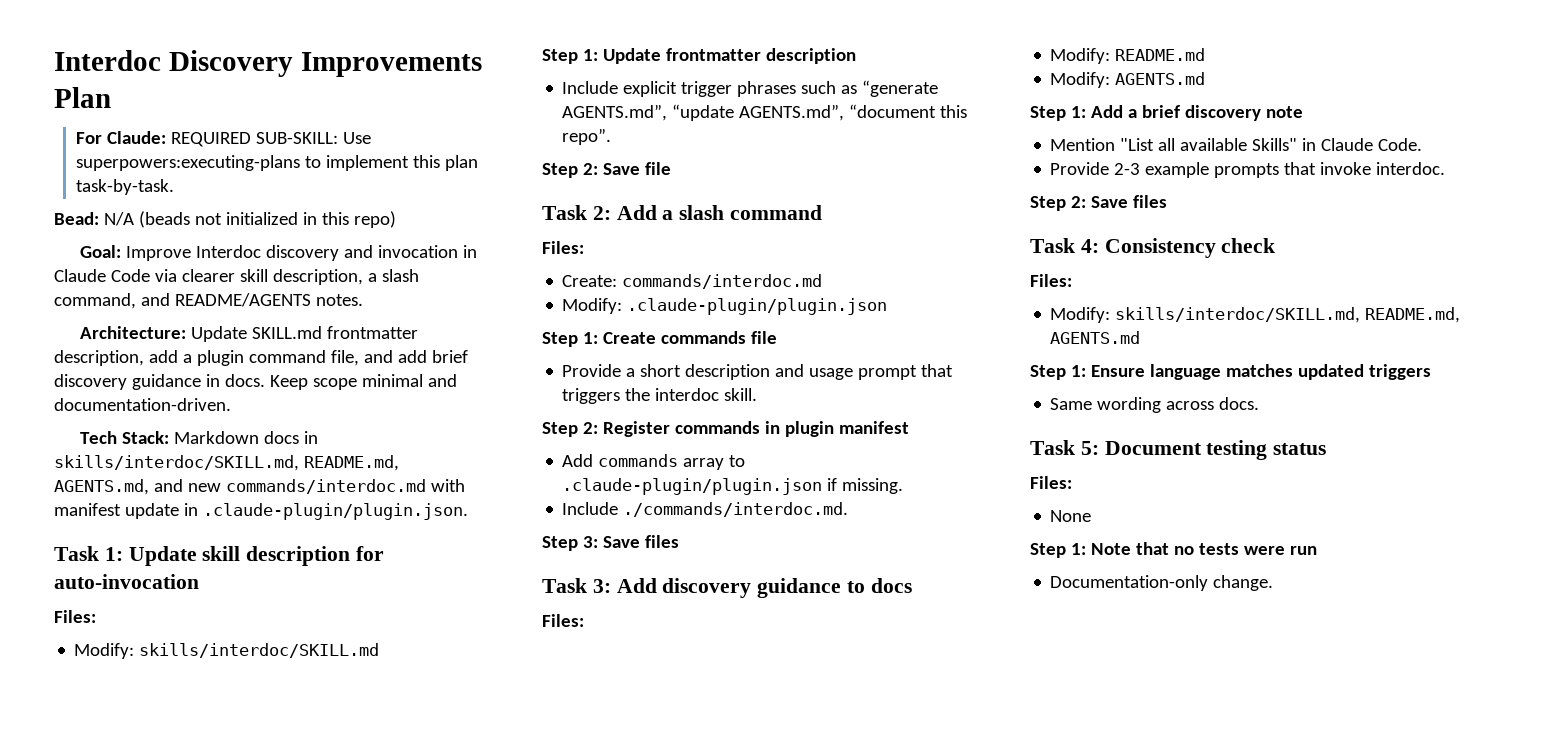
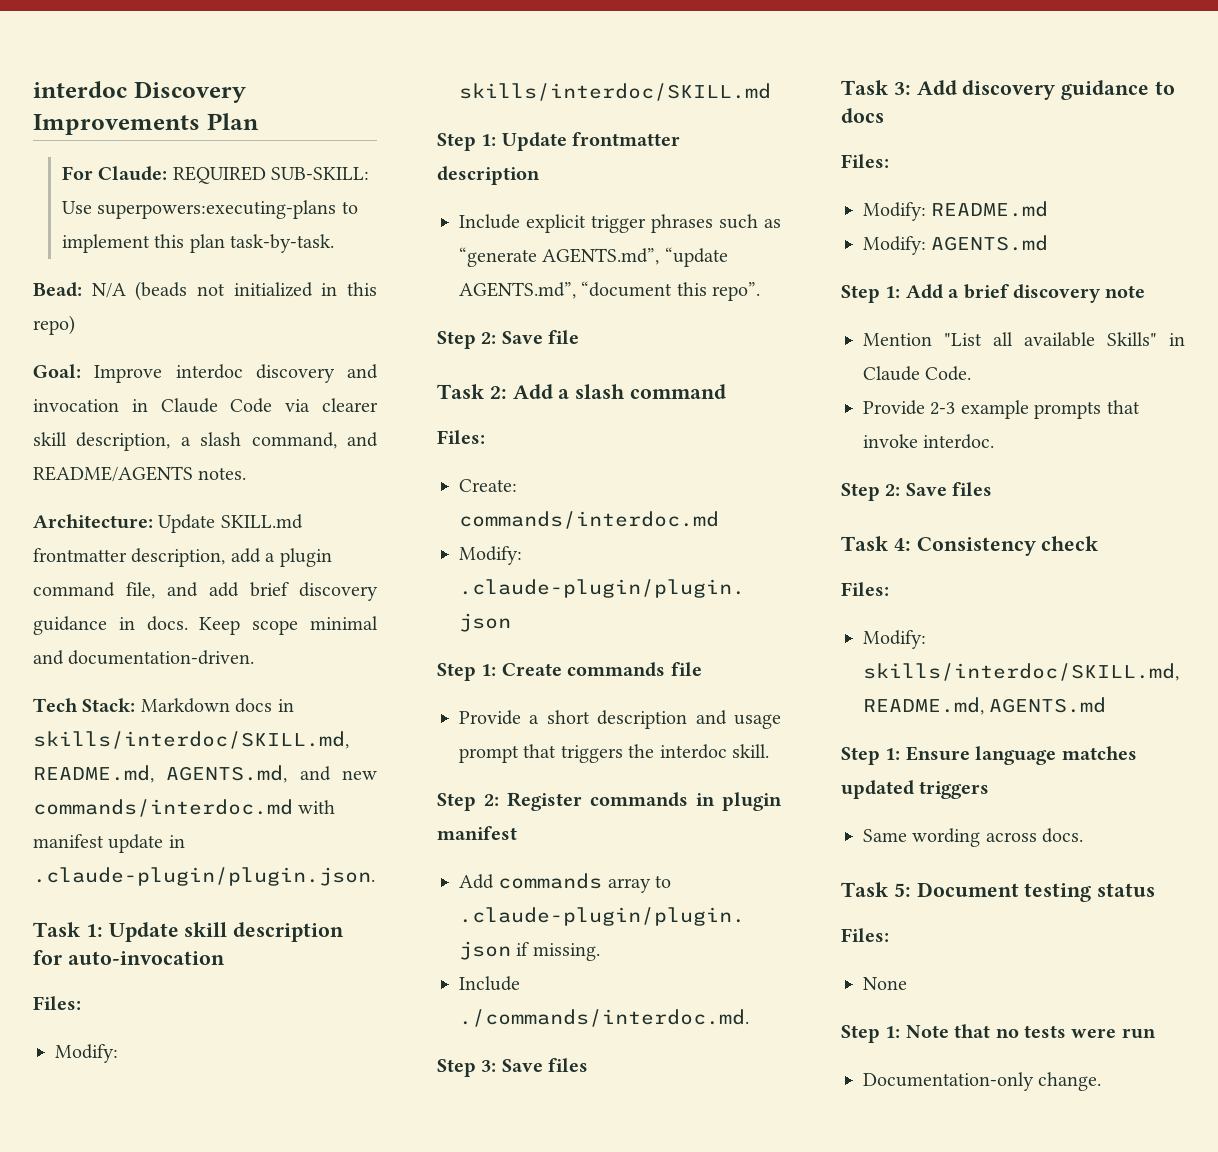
- Interdoc Discovery Improvements Plan
+ interdoc Discovery Improvements Plan
- Goal: Improve Interdoc discovery and invocation in Claude Code via clearer skill description, a slash command, and README/AGENTS notes.
+ Goal: Improve interdoc discovery and invocation in Claude Code via clearer skill description, a slash command, and README/AGENTS notes.

